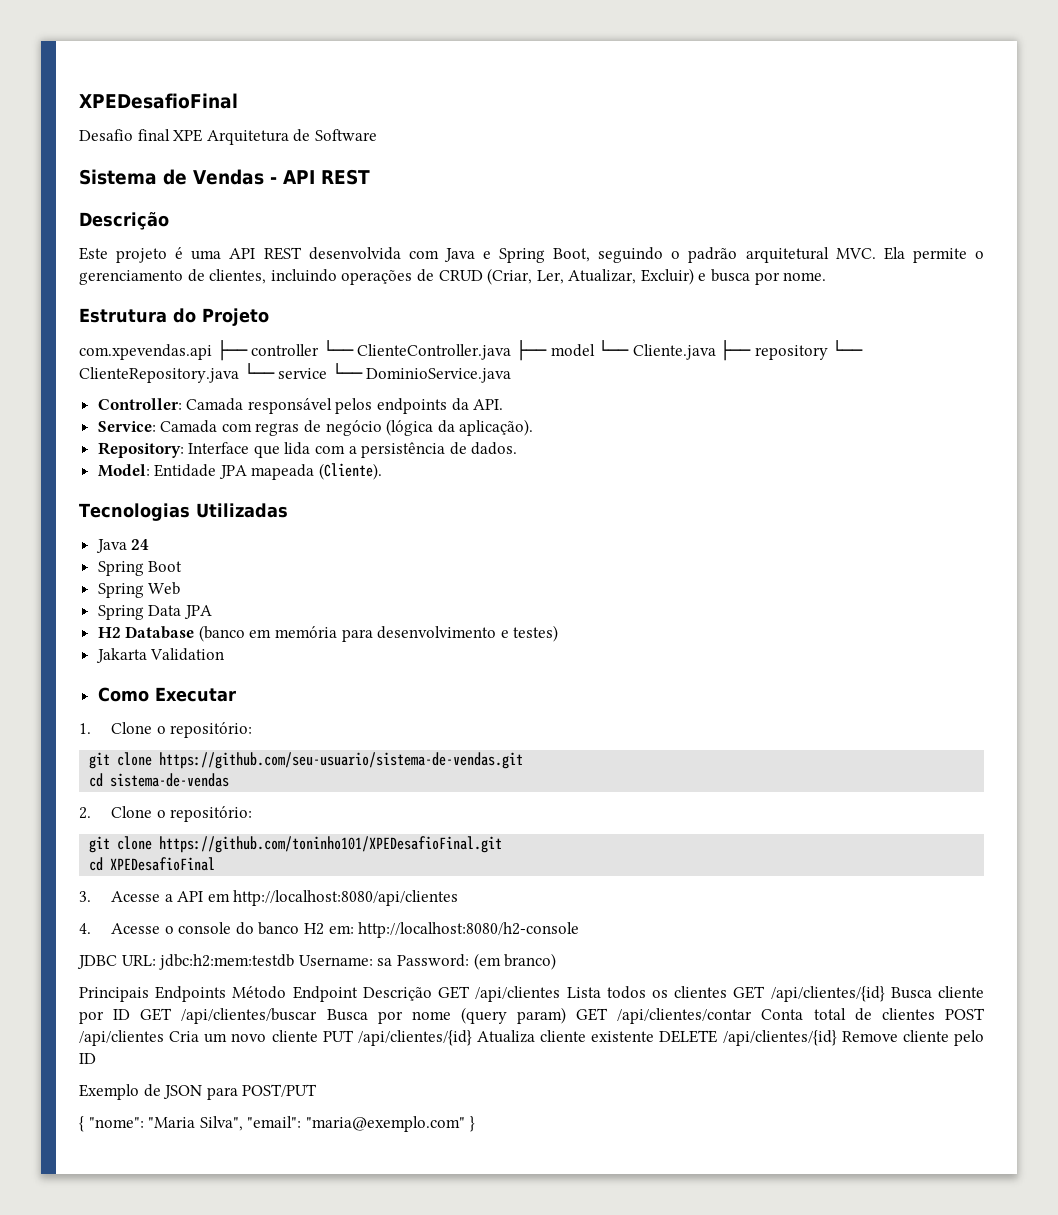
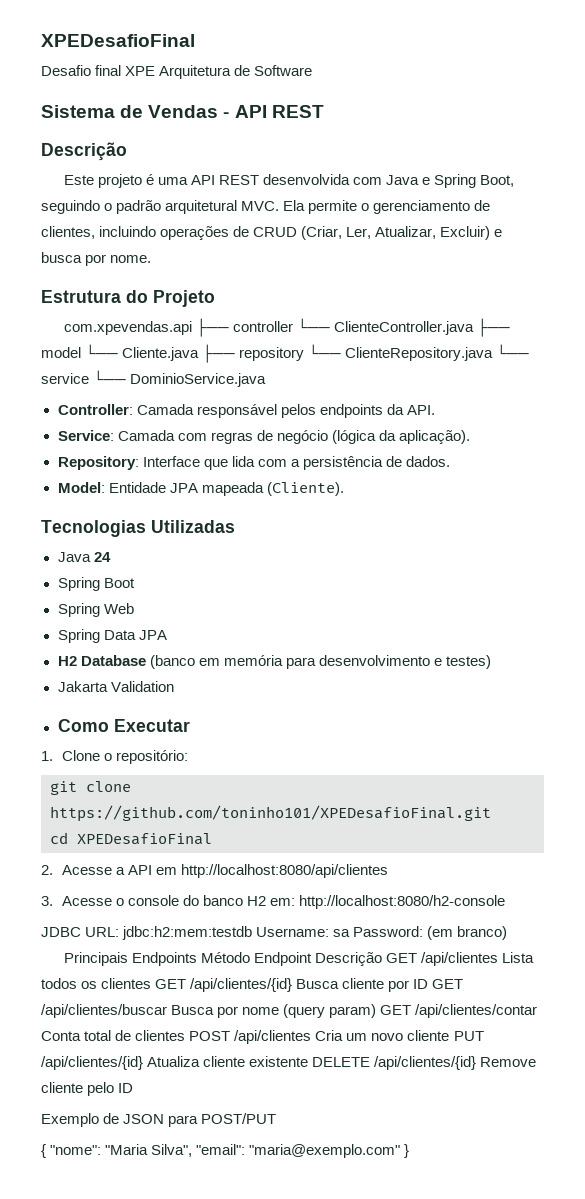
- git clone https://github.com/seu-usuario/sistema-de-vendas.git
- cd sistema-de-vendas
- 2. Clone o repositório:
- 3. Acesse a API em http://localhost:8080/api/clientes
+ 2. Acesse a API em http://localhost:8080/api/clientes
- 4. Acesse o console do banco H2 em: http://localhost:8080/h2-console
+ 3. Acesse o console do banco H2 em: http://localhost:8080/h2-console

